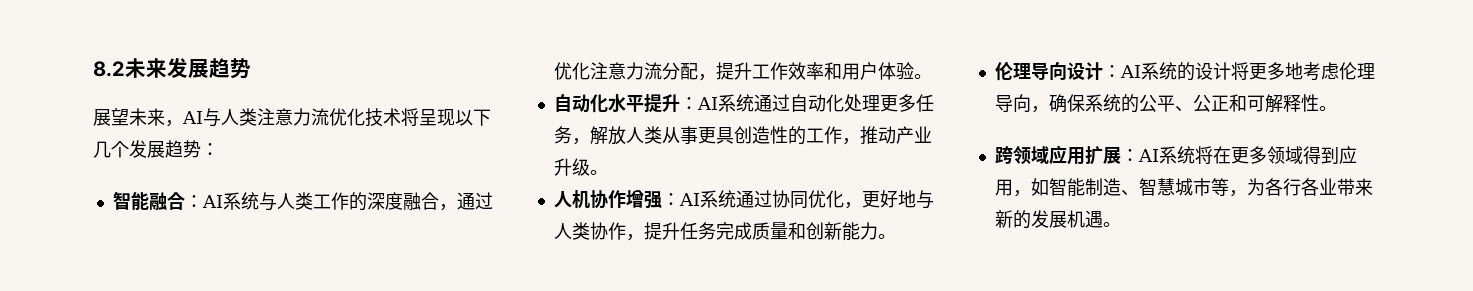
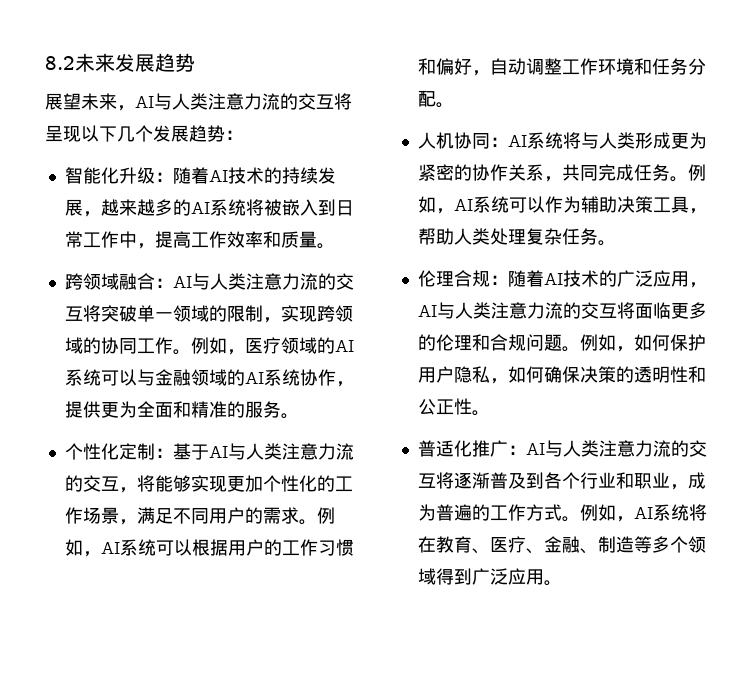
- 展望未来，AI与人类注意力流优化技术将呈现以下几个发展趋势：
+ 展望未来，AI与人类注意力流的交互将呈现以下几个发展趋势：
- 智能融合：AI系统与人类工作的深度融合，通过优化注意力流分配，提升工作效率和用户体验。
- 自动化水平提升：AI系统通过自动化处理更多任务，解放人类从事更具创造性的工作，推动产业升级。
- 人机协作增强：AI系统通过协同优化，更好地与人类协作，提升任务完成质量和创新能力。
- 伦理导向设计：AI系统的设计将更多地考虑伦理导向，确保系统的公平、公正和可解释性。
- 跨领域应用扩展：AI系统将在更多领域得到应用，如智能制造、智慧城市等，为各行各业带来新的发展机遇。
+ 智能化升级：随着AI技术的持续发展，越来越多的AI系统将被嵌入到日常工作中，提高工作效率和质量。
+ 跨领域融合：AI与人类注意力流的交互将突破单一领域的限制，实现跨领域的协同工作。例如，医疗领域的AI系统可以与金融领域的AI系统协作，提供更为全面和精准的服务。
+ 个性化定制：基于AI与人类注意力流的交互，将能够实现更加个性化的工作场景，满足不同用户的需求。例如，AI系统可以根据用户的工作习惯和偏好，自动调整工作环境和任务分配。
+ 人机协同：AI系统将与人类形成更为紧密的协作关系，共同完成任务。例如，AI系统可以作为辅助决策工具，帮助人类处理复杂任务。
+ 伦理合规：随着AI技术的广泛应用，AI与人类注意力流的交互将面临更多的伦理和合规问题。例如，如何保护用户隐私，如何确保决策的透明性和公正性。
+ 普适化推广：AI与人类注意力流的交互将逐渐普及到各个行业和职业，成为普遍的工作方式。例如，AI系统将在教育、医疗、金融、制造等多个领域得到广泛应用。

